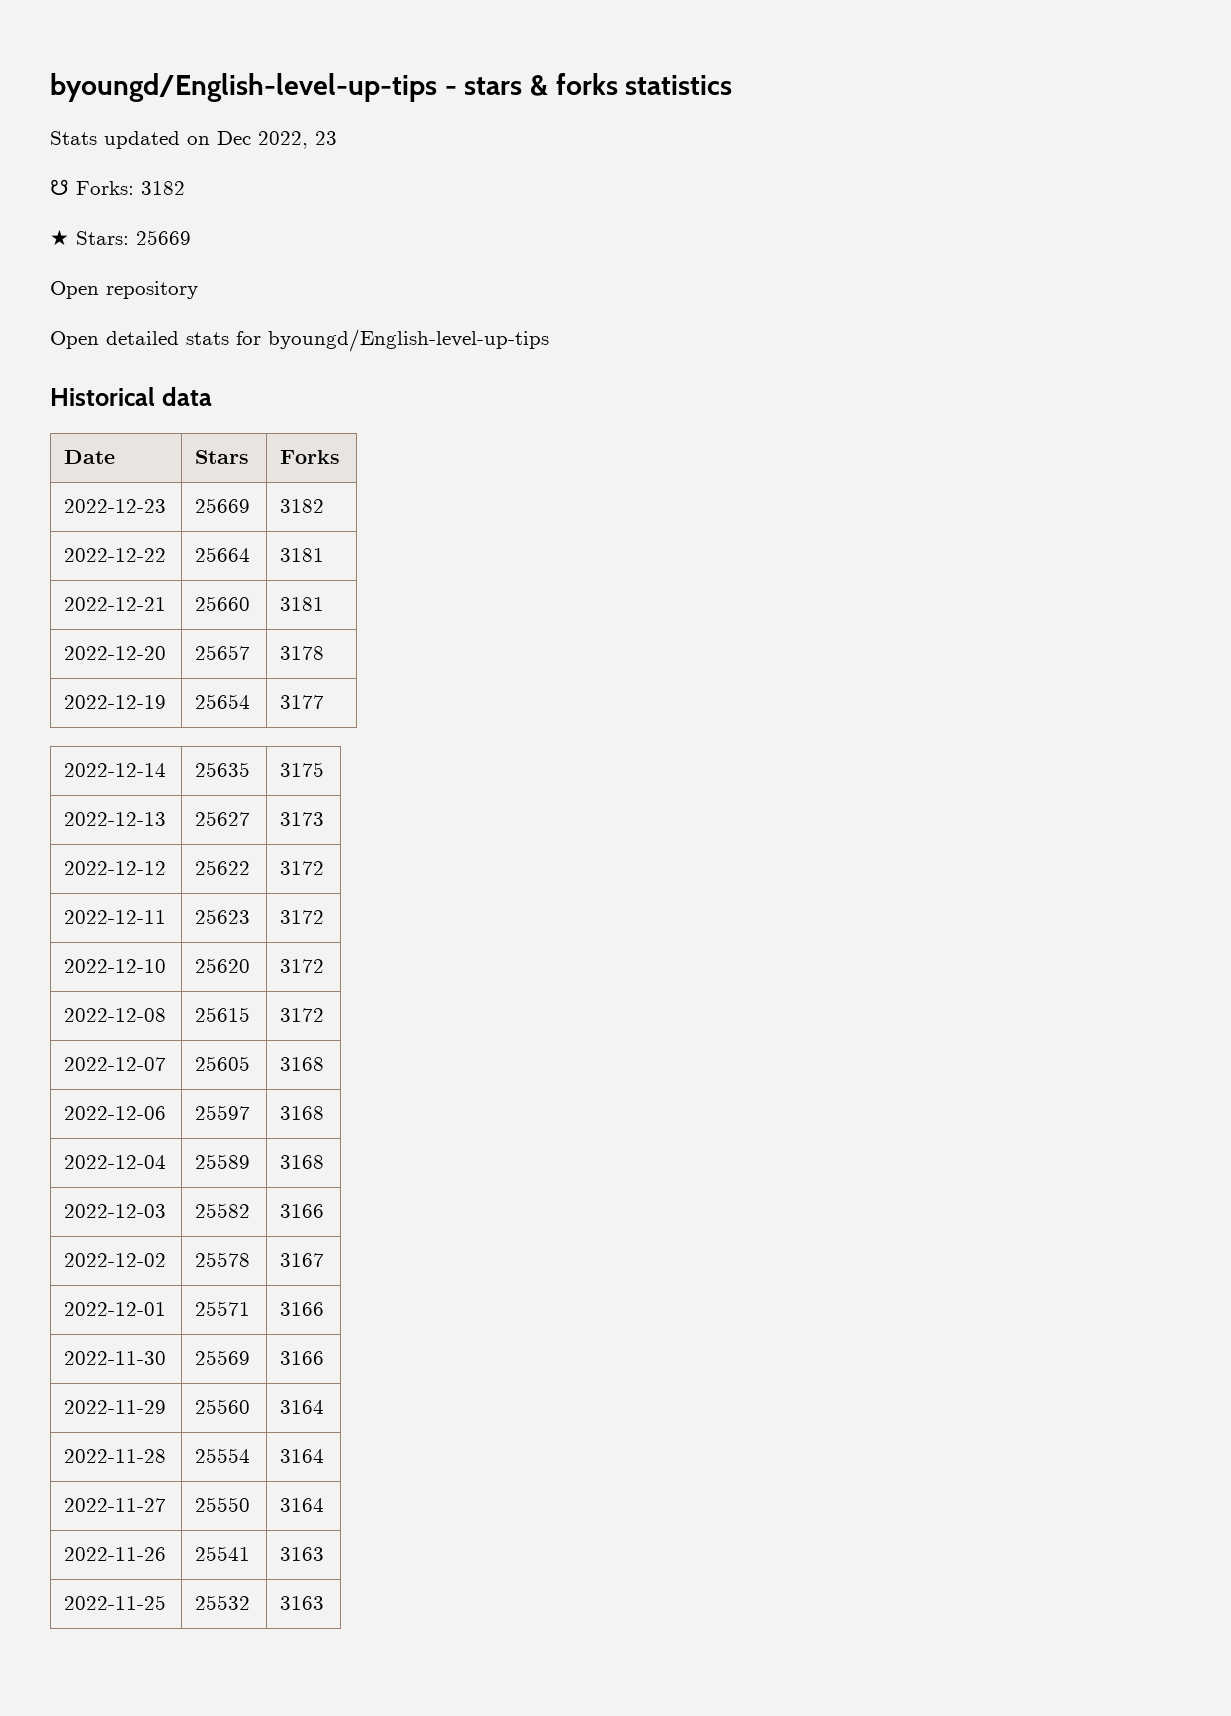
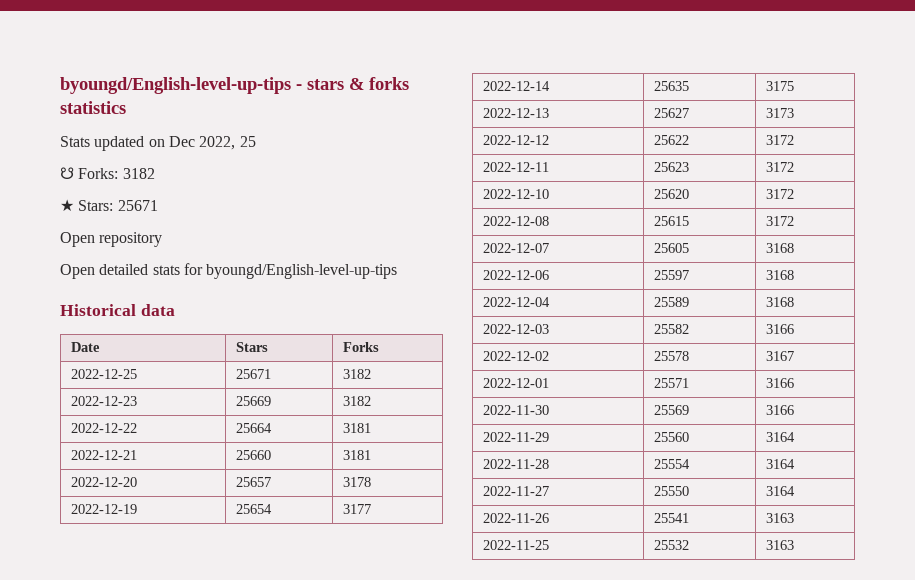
- Stats updated on Dec 2022, 23
+ Stats updated on Dec 2022, 25
- ★ Stars: 25669
+ ★ Stars: 25671
+ 2022-12-25 | 25671 | 3182

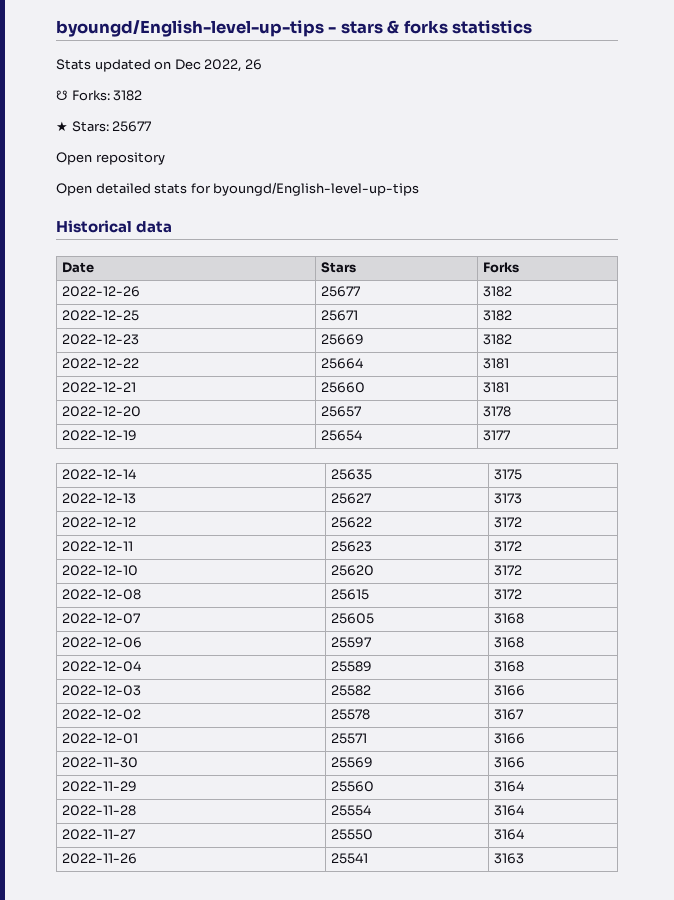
- Stats updated on Dec 2022, 25
+ Stats updated on Dec 2022, 26
- ★ Stars: 25671
+ ★ Stars: 25677
+ 2022-12-26 | 25677 | 3182
- 2022-11-25 | 25532 | 3163

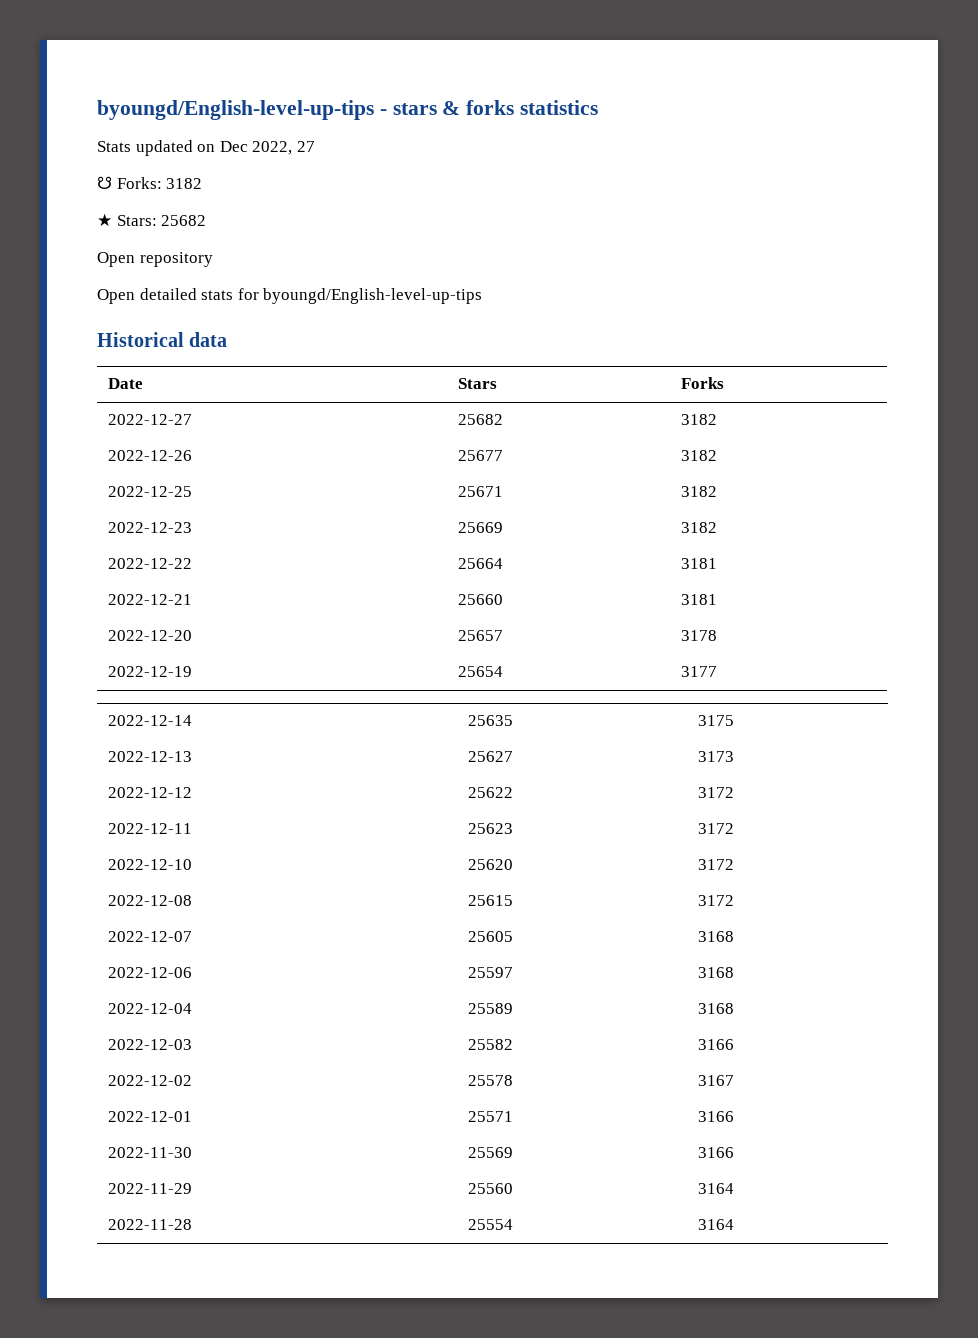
- Stats updated on Dec 2022, 26
+ Stats updated on Dec 2022, 27
- ★ Stars: 25677
+ ★ Stars: 25682
+ 2022-12-27 | 25682 | 3182
- 2022-11-27 | 25550 | 3164
- 2022-11-26 | 25541 | 3163

